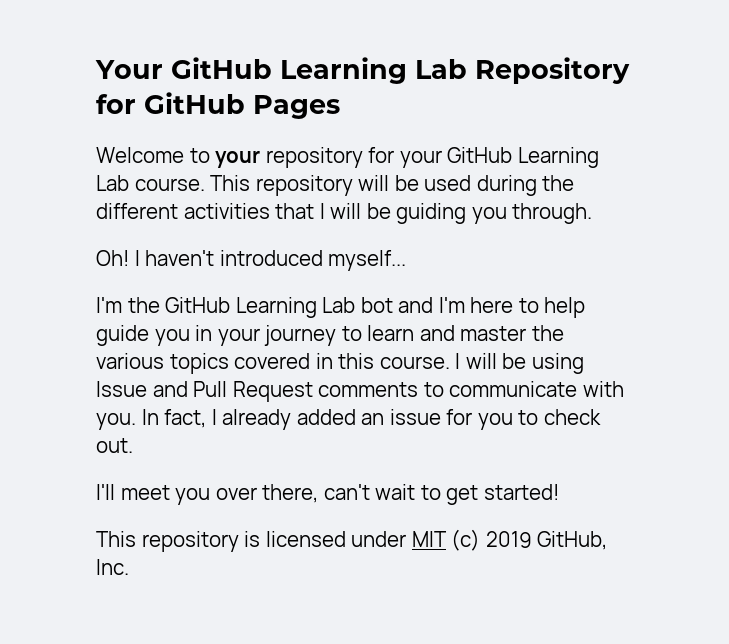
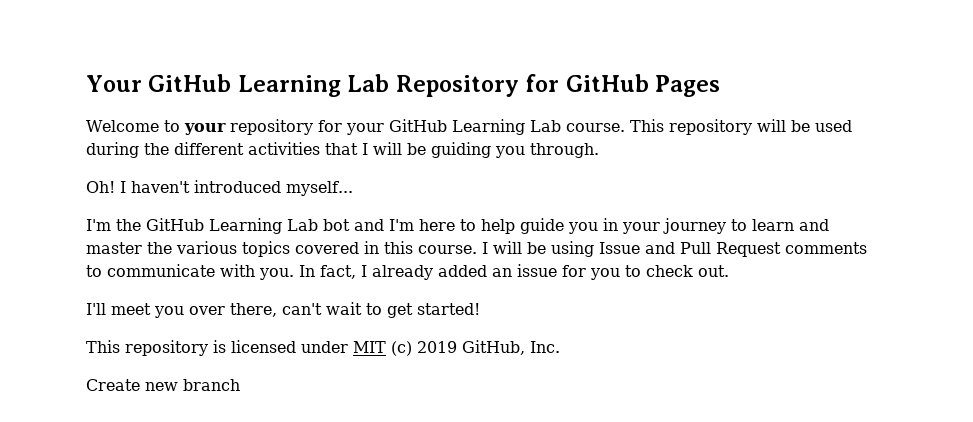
+ Create new branch

